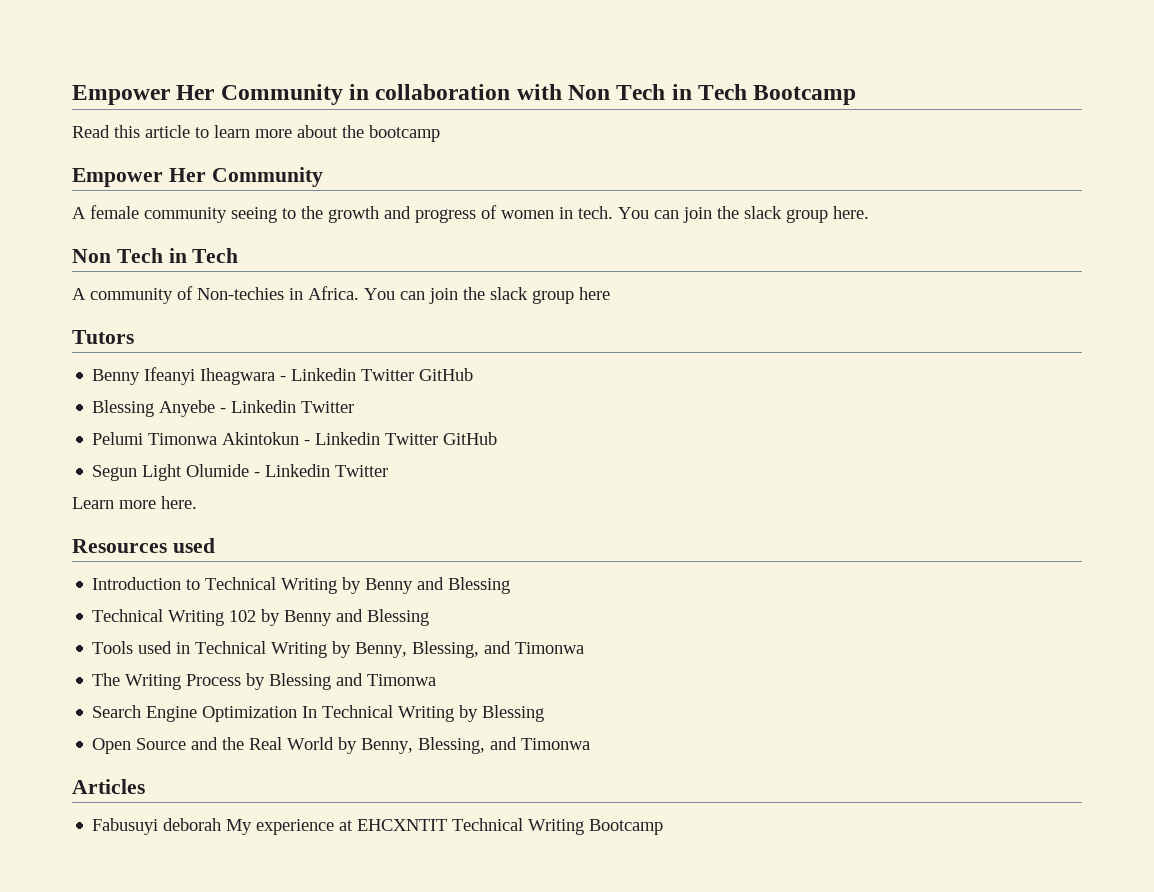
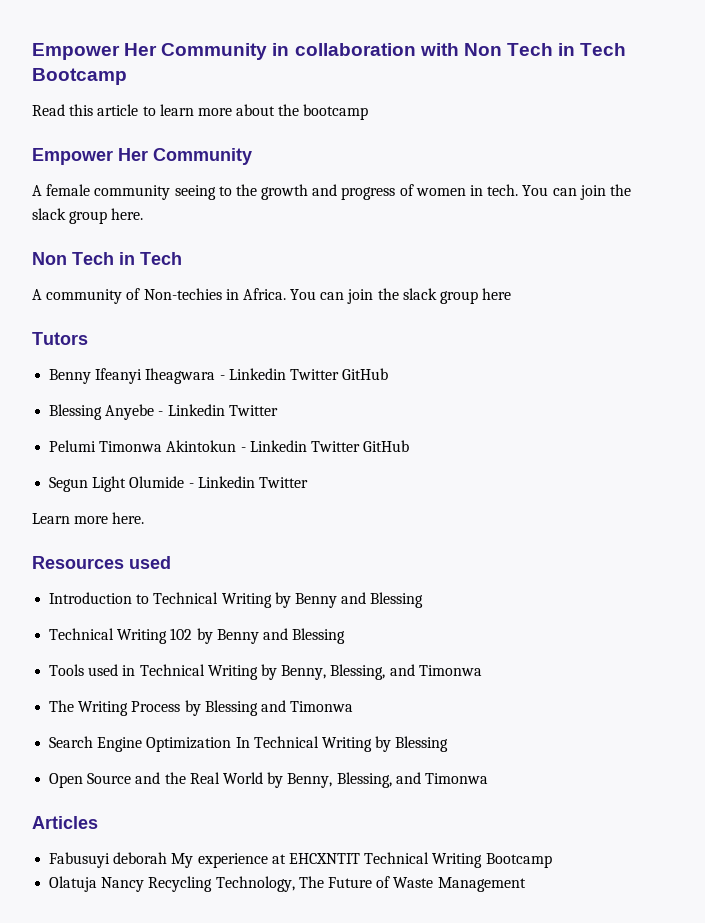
+ Olatuja Nancy Recycling Technology, The Future of Waste Management

